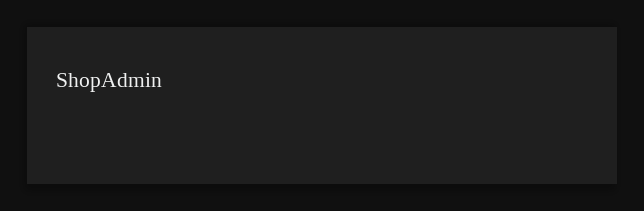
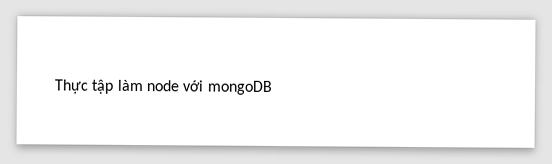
- ShopAdmin
+ Thực tập làm node với mongoDB

